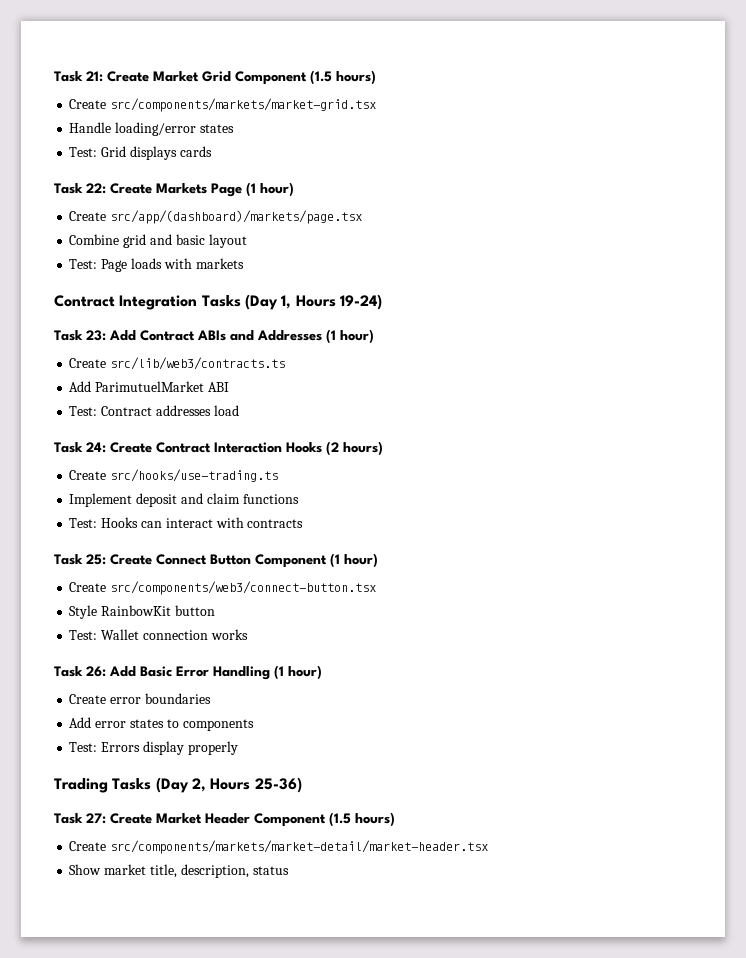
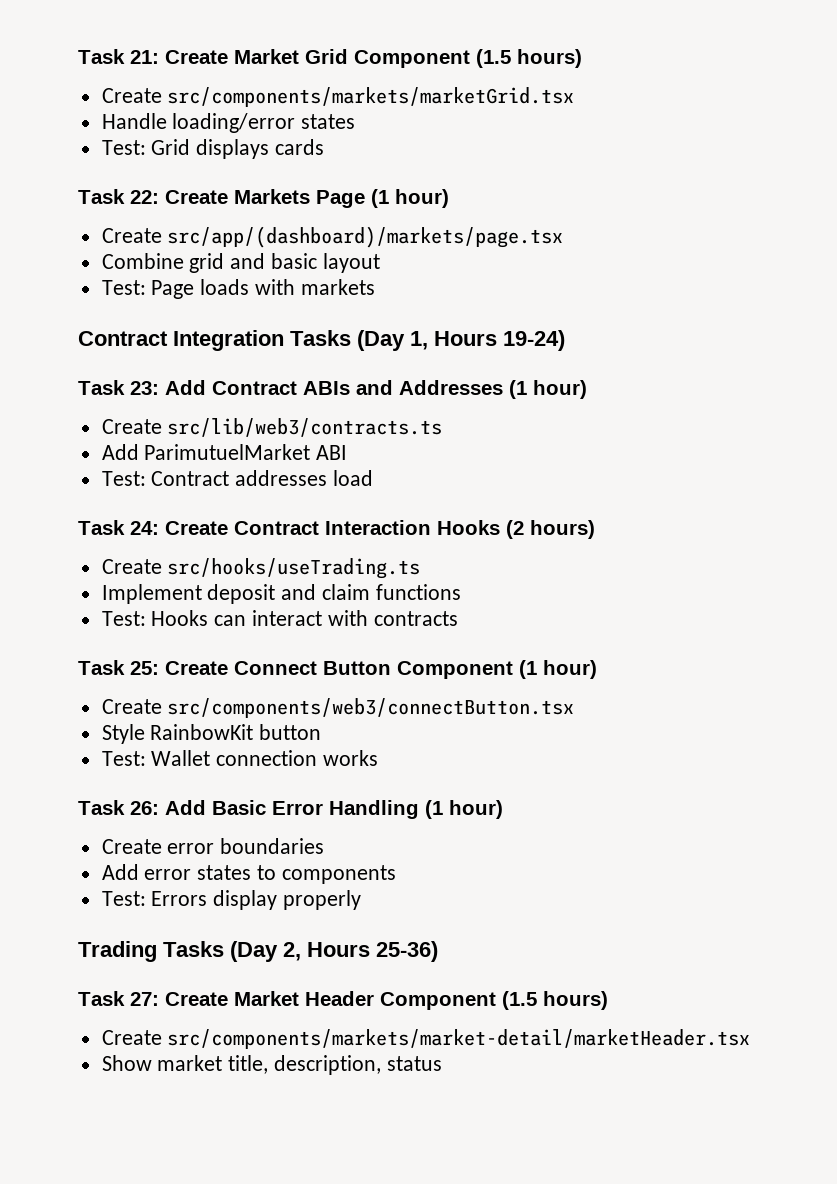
- Create src/components/markets/market-grid.tsx
+ Create src/components/markets/marketGrid.tsx
- Create src/hooks/use-trading.ts
+ Create src/hooks/useTrading.ts
- Create src/components/web3/connect-button.tsx
+ Create src/components/web3/connectButton.tsx
- Create src/components/markets/market-detail/market-header.tsx
+ Create src/components/markets/market-detail/marketHeader.tsx

